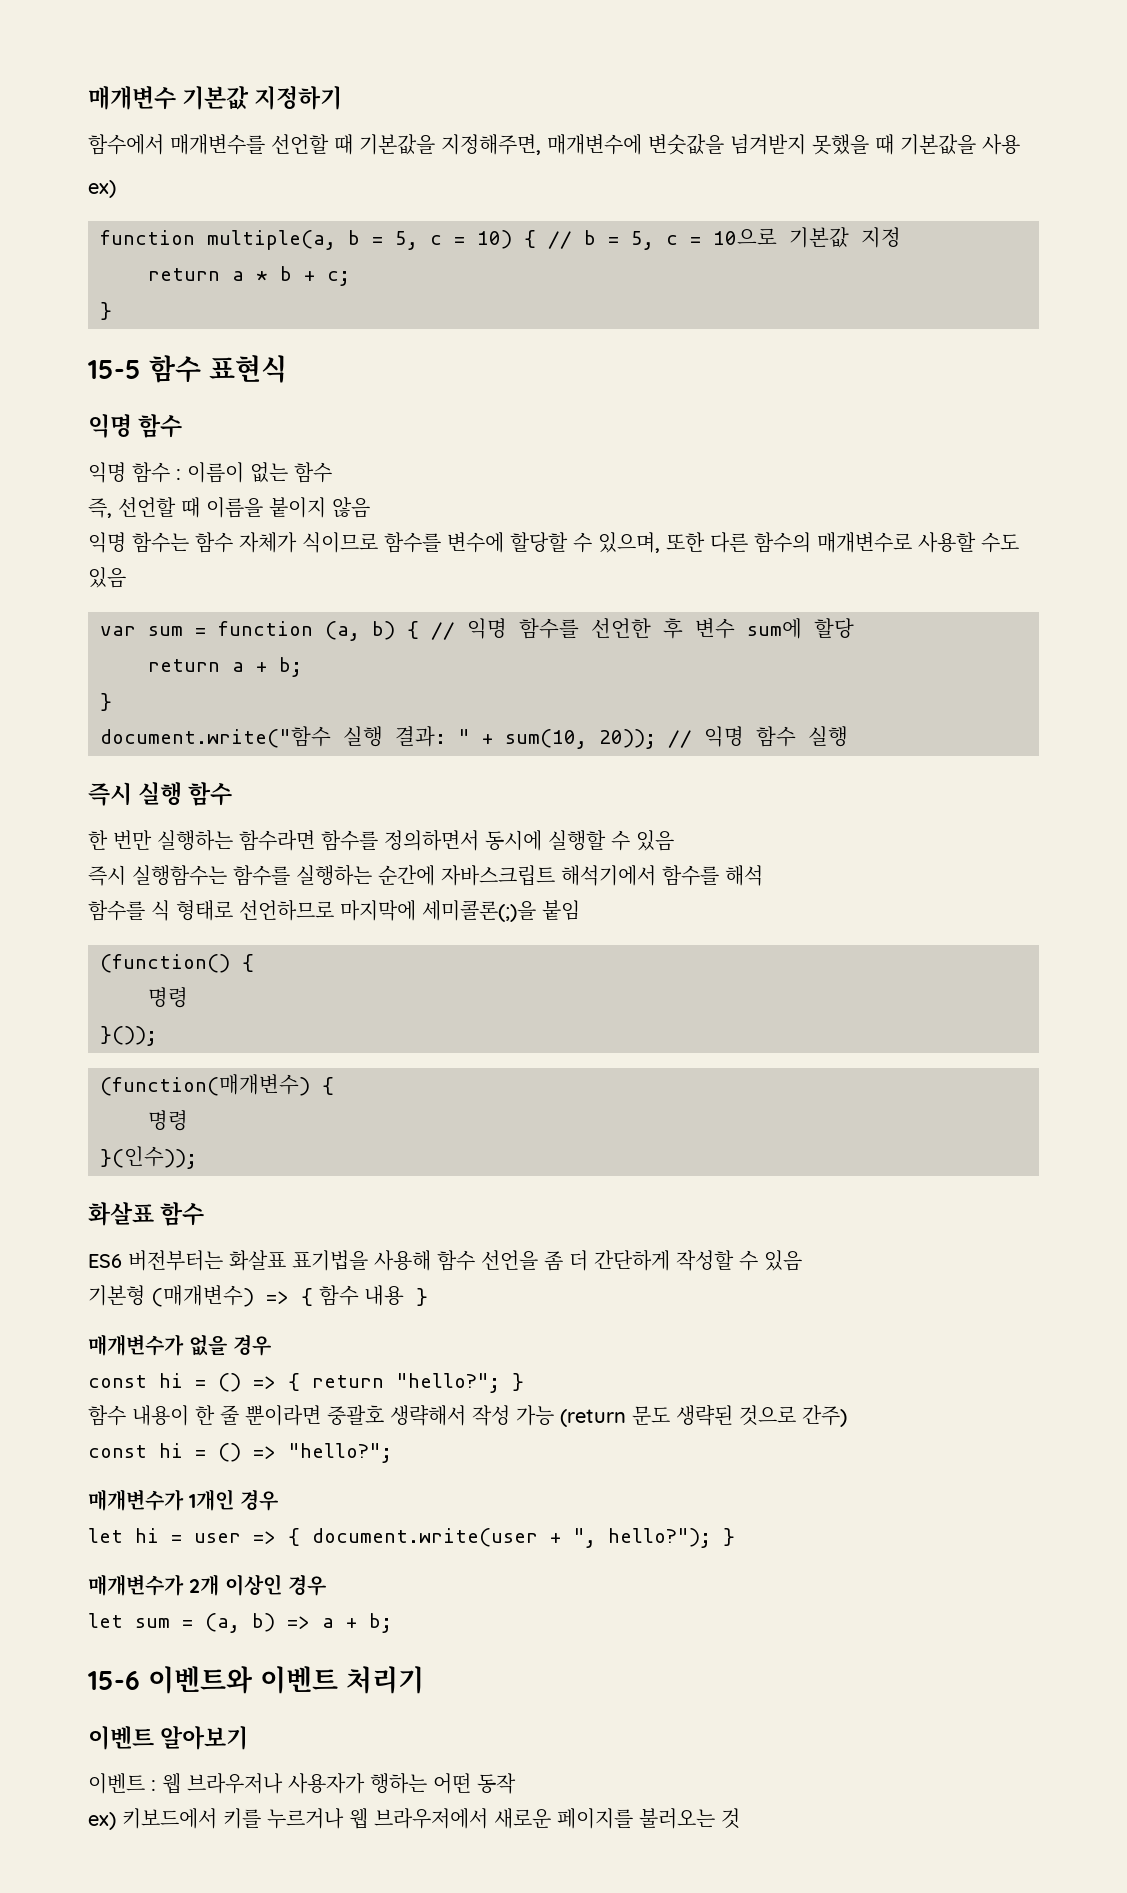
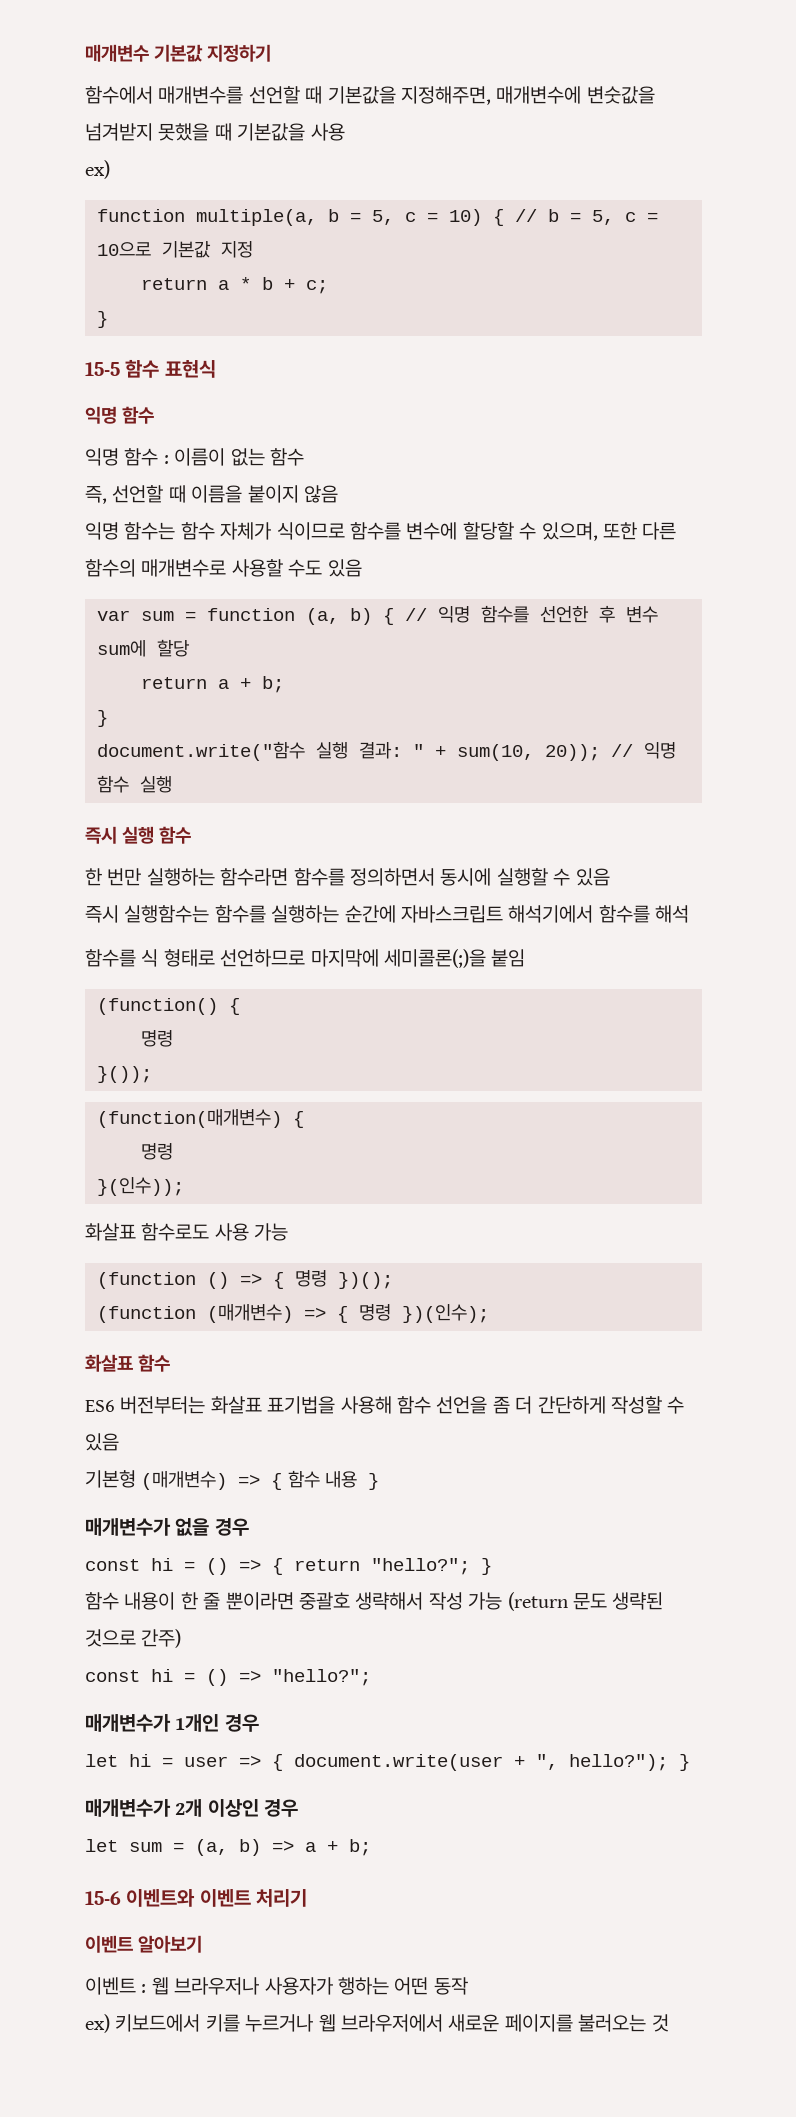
+ 화살표 함수로도 사용 가능
+ (function () => { 명령 })();
+ (function (매개변수) => { 명령 })(인수);

